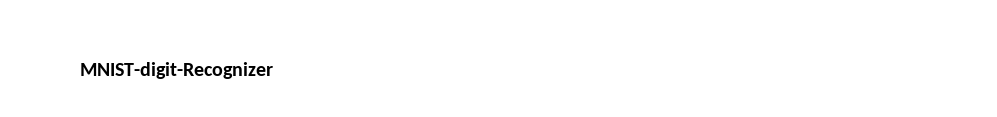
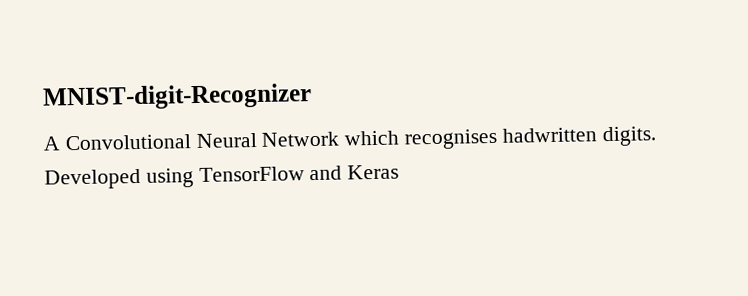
+ A Convolutional Neural Network which recognises hadwritten digits. Developed using TensorFlow and Keras

